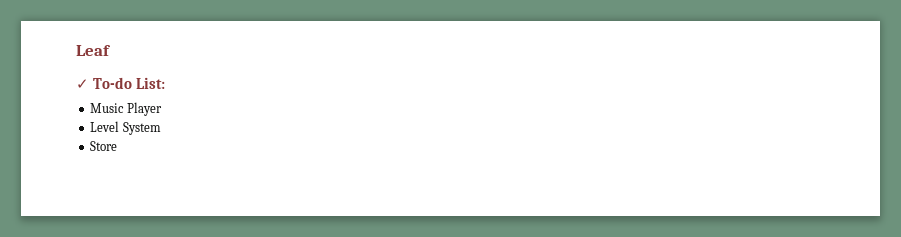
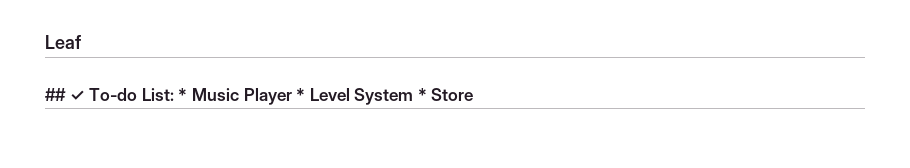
- ✓ To-do List:
- Music Player
- Level System
- Store
+ ## ✓ To-do List: * Music Player * Level System * Store

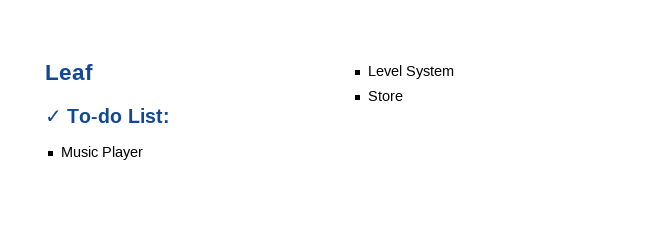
- ## ✓ To-do List: * Music Player * Level System * Store
+ ✓ To-do List:
+ Music Player
+ Level System
+ Store

